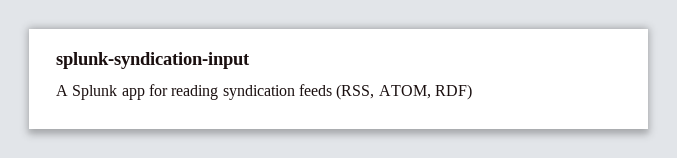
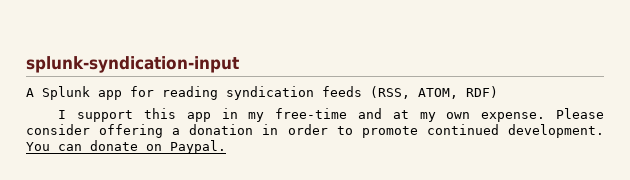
+ I support this app in my free-time and at my own expense. Please consider offering a donation in order to promote continued development. You can donate on Paypal.

